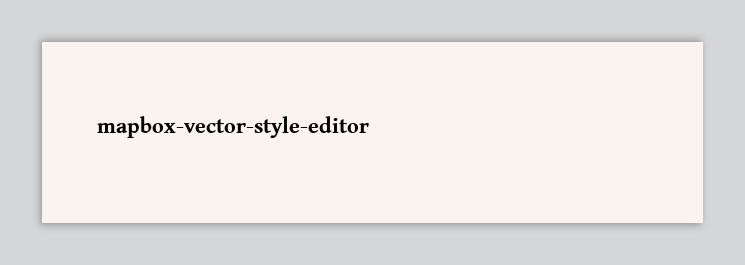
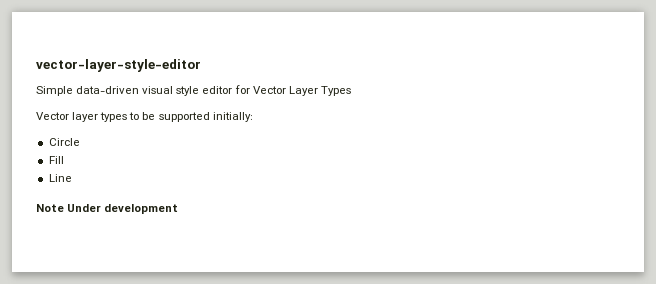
- mapbox-vector-style-editor
+ vector-layer-style-editor
+ Simple data-driven visual style editor for Vector Layer Types
+ Vector layer types to be supported initially:
+ Circle
+ Fill
+ Line
+ Note Under development

